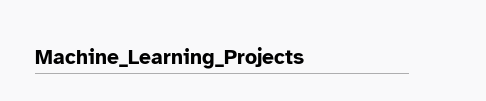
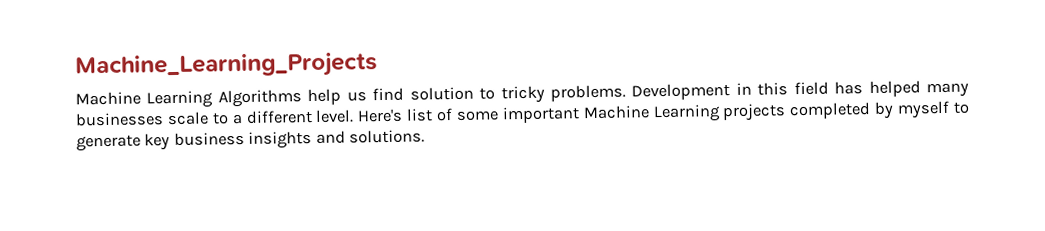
+ Machine Learning Algorithms help us find solution to tricky problems. Development in this field has helped many businesses scale to a different level. Here's list of some important Machine Learning projects completed by myself to generate key business insights and solutions.

